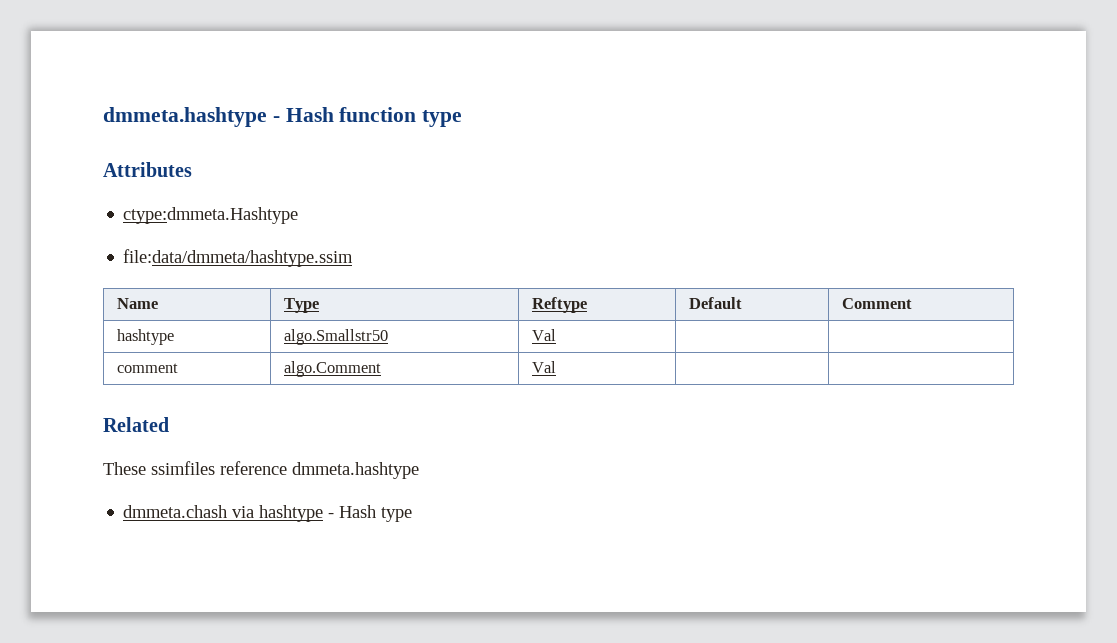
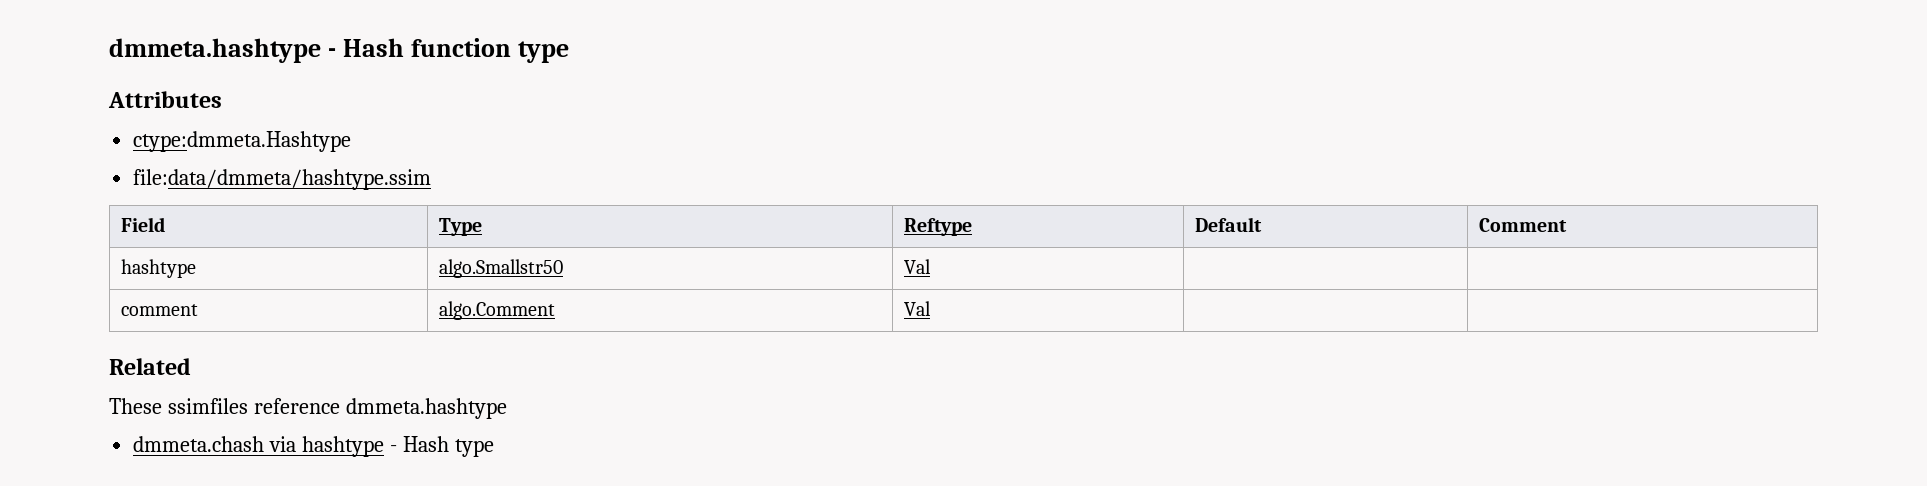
- Name | Type | Reftype | Default | Comment
+ Field | Type | Reftype | Default | Comment

